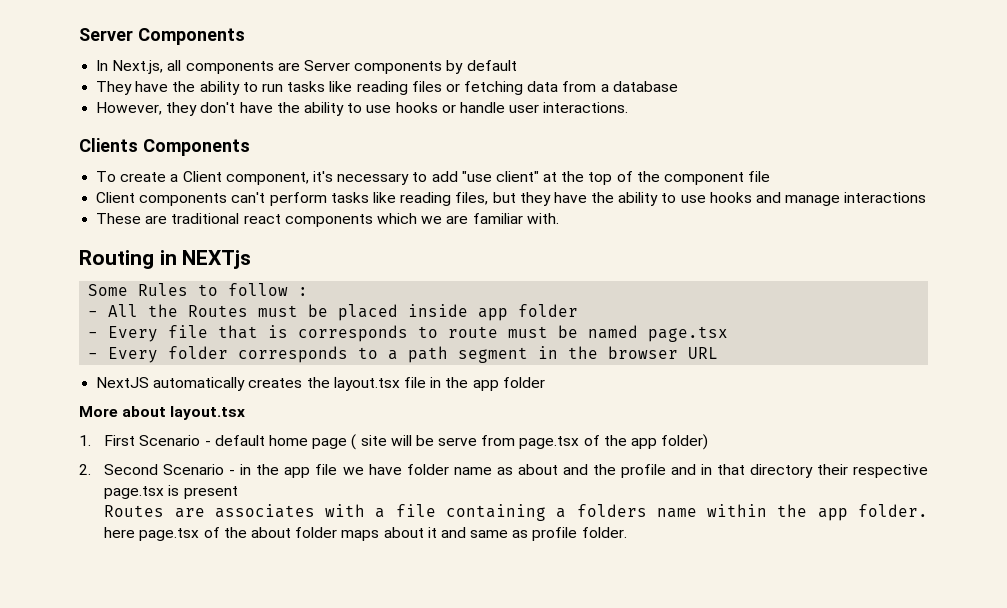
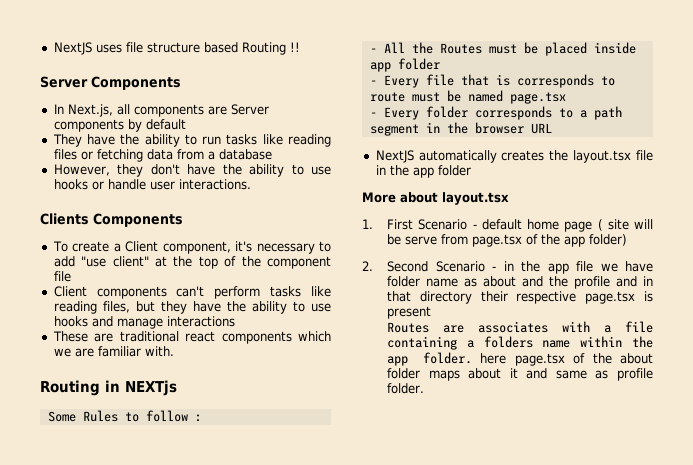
+ NextJS uses file structure based Routing !!

